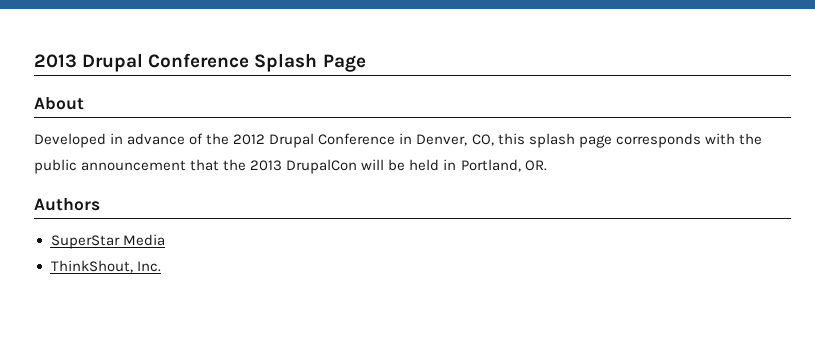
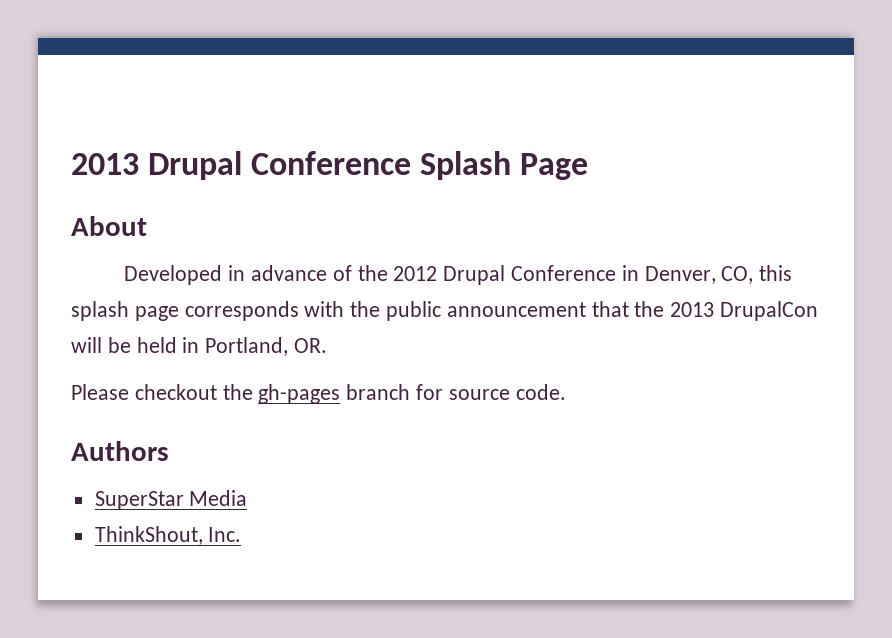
+ Please checkout the gh-pages branch for source code.

